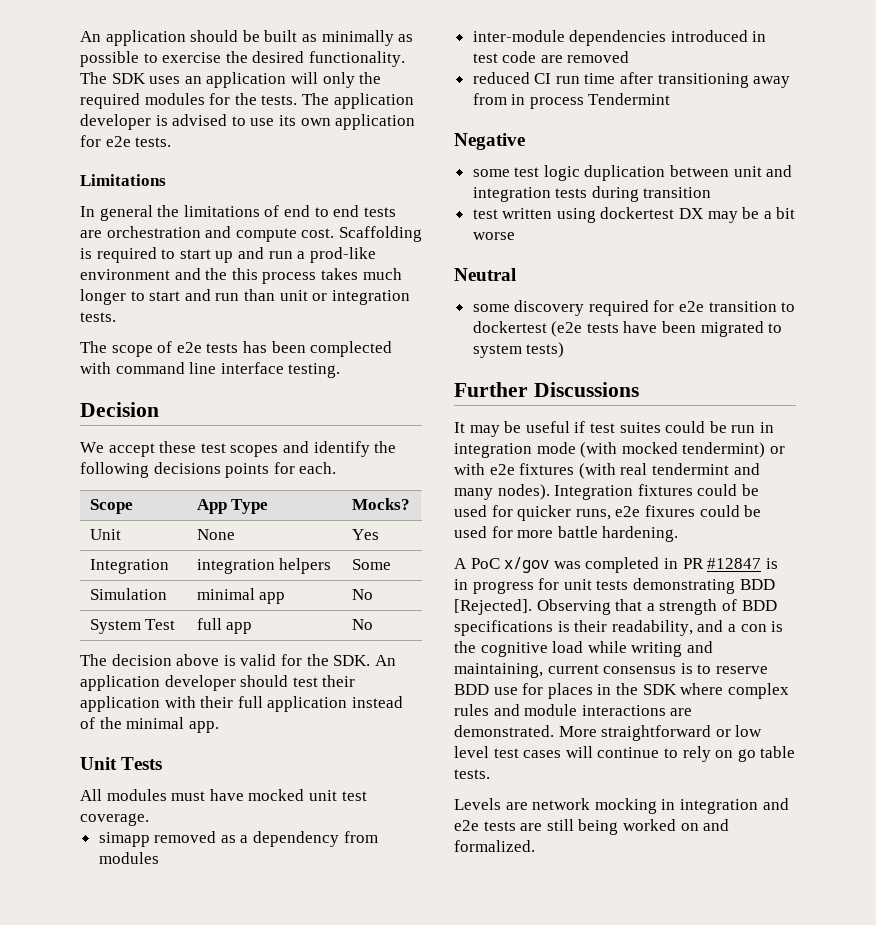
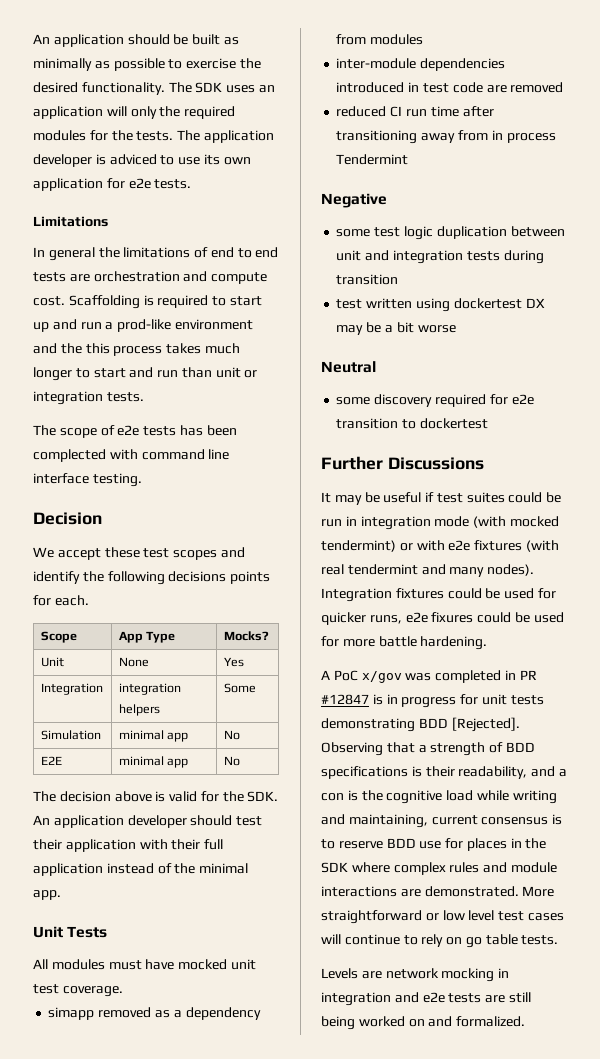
- The application developer is advised to use its own application for e2e tests.
+ The application developer is adviced to use its own application for e2e tests.
- System Test | full app | No
+ E2E | minimal app | No
- some discovery required for e2e transition to dockertest (e2e tests have been migrated to system tests)
+ some discovery required for e2e transition to dockertest

